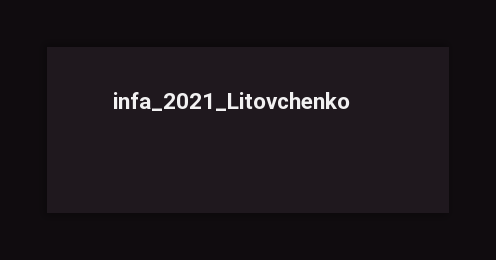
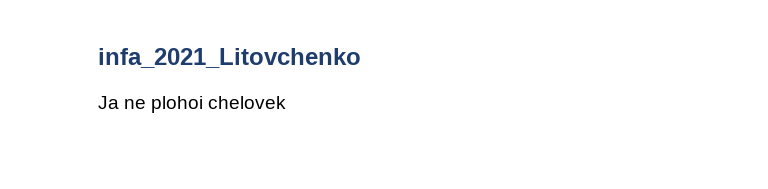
+ Ja ne plohoi chelovek

